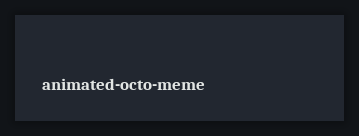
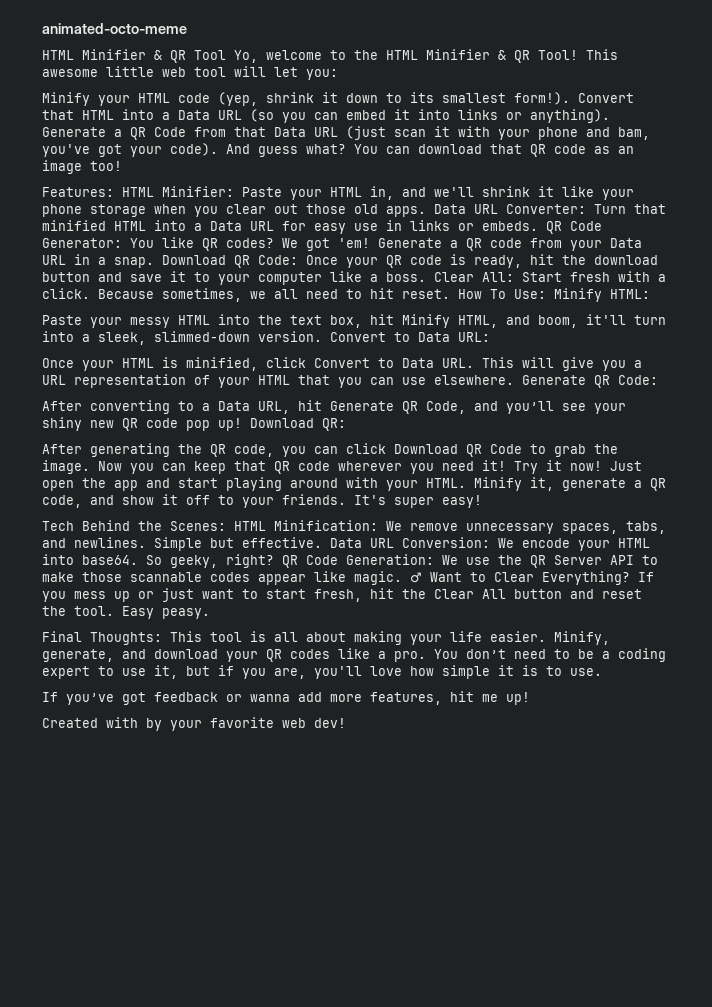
+ HTML Minifier & QR Tool Yo, welcome to the HTML Minifier & QR Tool! This awesome little web tool will let you:
+ Minify your HTML code (yep, shrink it down to its smallest form!). Convert that HTML into a Data URL (so you can embed it into links or anything). Generate a QR Code from that Data URL (just scan it with your phone and bam, you've got your code). And guess what? You can download that QR code as an image too!
+ Features: HTML Minifier: Paste your HTML in, and we'll shrink it like your phone storage when you clear out those old apps. Data URL Converter: Turn that minified HTML into a Data URL for easy use in links or embeds. QR Code Generator: You like QR codes? We got 'em! Generate a QR code from your Data URL in a snap. Download QR Code: Once your QR code is ready, hit the download button and save it to your computer like a boss. Clear All: Start fresh with a click. Because sometimes, we all need to hit reset. How To Use: Minify HTML:
+ Paste your messy HTML into the text box, hit Minify HTML, and boom, it'll turn into a sleek, slimmed-down version. Convert to Data URL:
+ Once your HTML is minified, click Convert to Data URL. This will give you a URL representation of your HTML that you can use elsewhere. Generate QR Code:
+ After converting to a Data URL, hit Generate QR Code, and you’ll see your shiny new QR code pop up! Download QR:
+ After generating the QR code, you can click Download QR Code to grab the image. Now you can keep that QR code wherever you need it! Try it now! Just open the app and start playing around with your HTML. Minify it, generate a QR code, and show it off to your friends. It's super easy!
+ Tech Behind the Scenes: HTML Minification: We remove unnecessary spaces, tabs, and newlines. Simple but effective. Data URL Conversion: We encode your HTML into base64. So geeky, right? QR Code Generation: We use the QR Server API to make those scannable codes appear like magic. ♂ Want to Clear Everything? If you mess up or just want to start fresh, hit the Clear All button and reset the tool. Easy peasy.
+ Final Thoughts: This tool is all about making your life easier. Minify, generate, and download your QR codes like a pro. You don’t need to be a coding expert to use it, but if you are, you'll love how simple it is to use.
+ If you’ve got feedback or wanna add more features, hit me up!
+ Created with by your favorite web dev!

